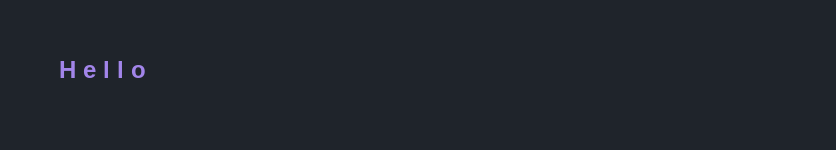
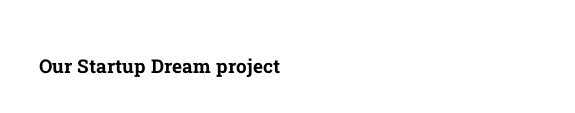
- H e l l o
+ Our Startup Dream project

